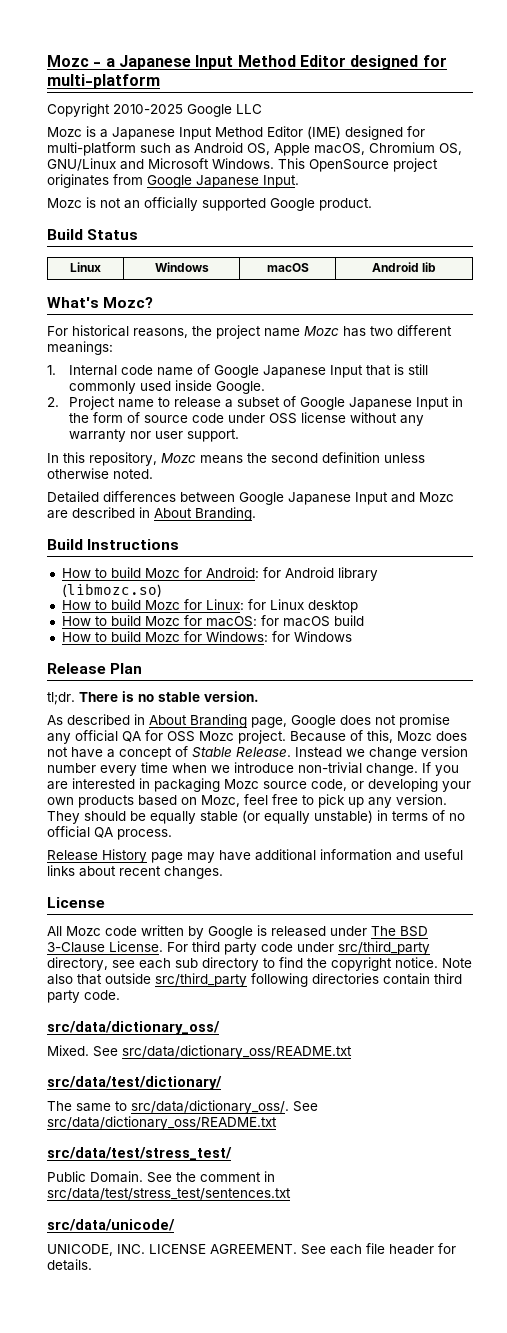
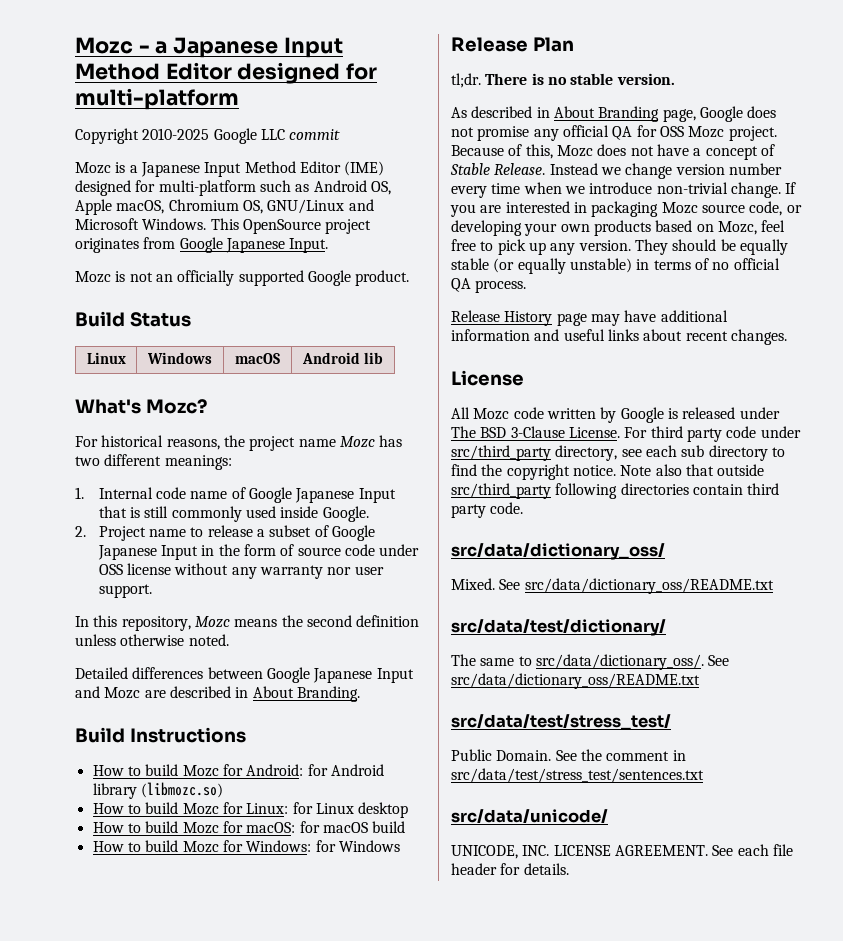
- Copyright 2010-2025 Google LLC
+ Copyright 2010-2025 Google LLC commit

